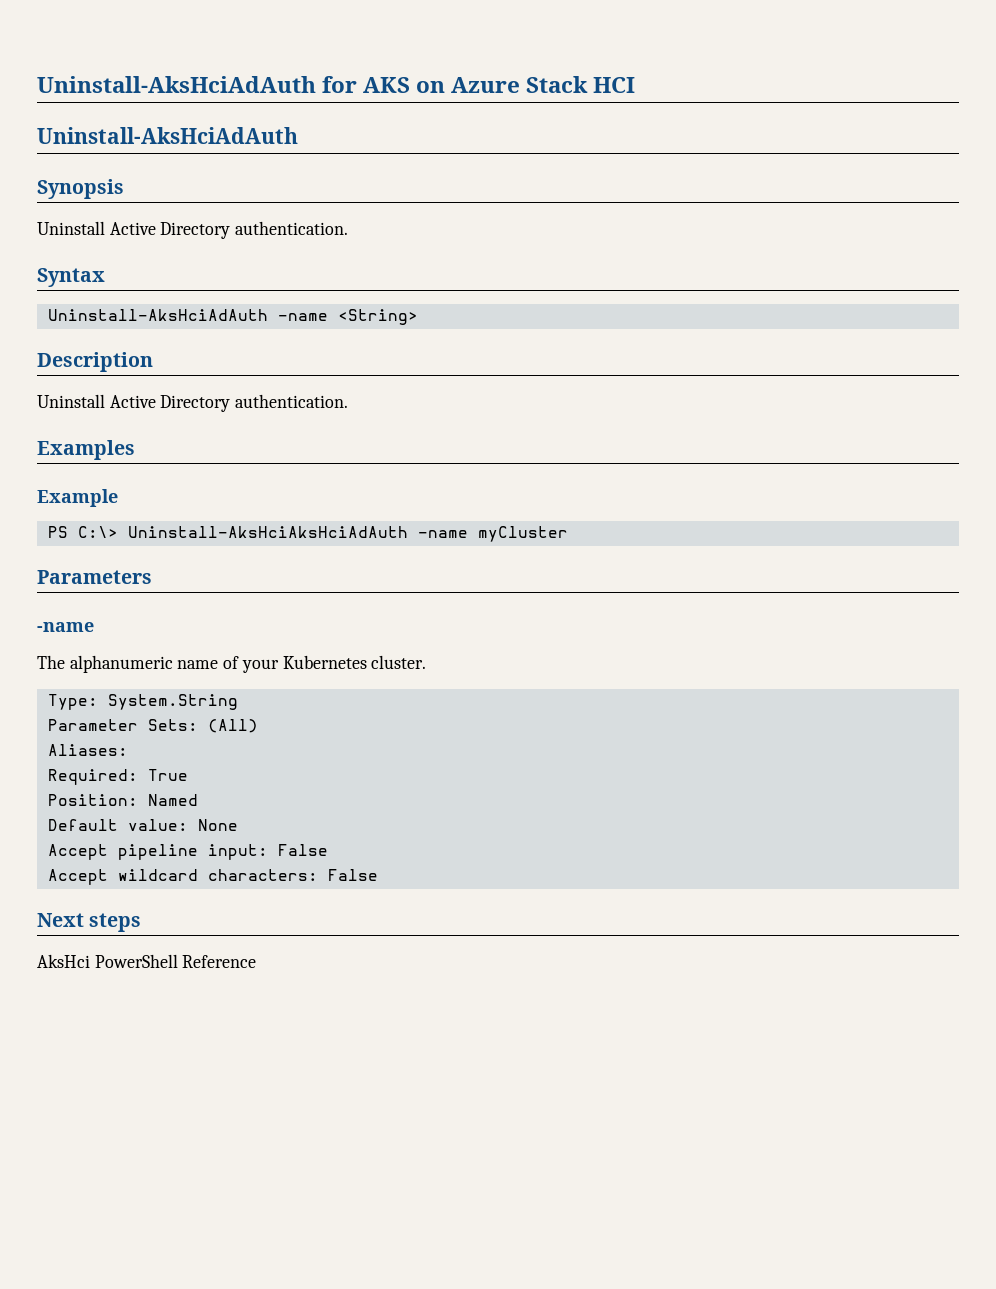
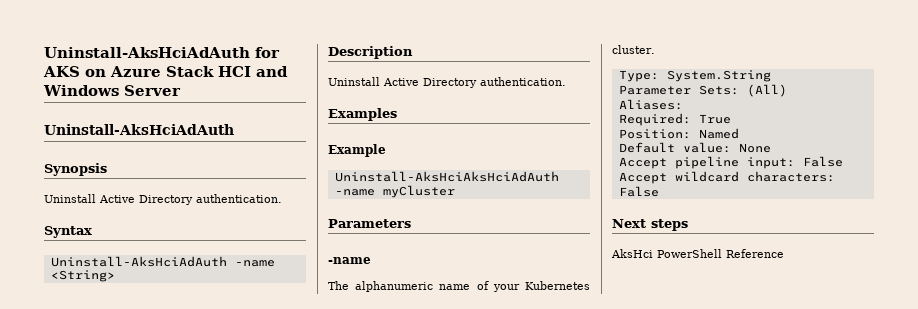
- Uninstall-AksHciAdAuth for AKS on Azure Stack HCI
+ Uninstall-AksHciAdAuth for AKS on Azure Stack HCI and Windows Server
- PS C:\> Uninstall-AksHciAksHciAdAuth -name myCluster
+ Uninstall-AksHciAksHciAdAuth -name myCluster

